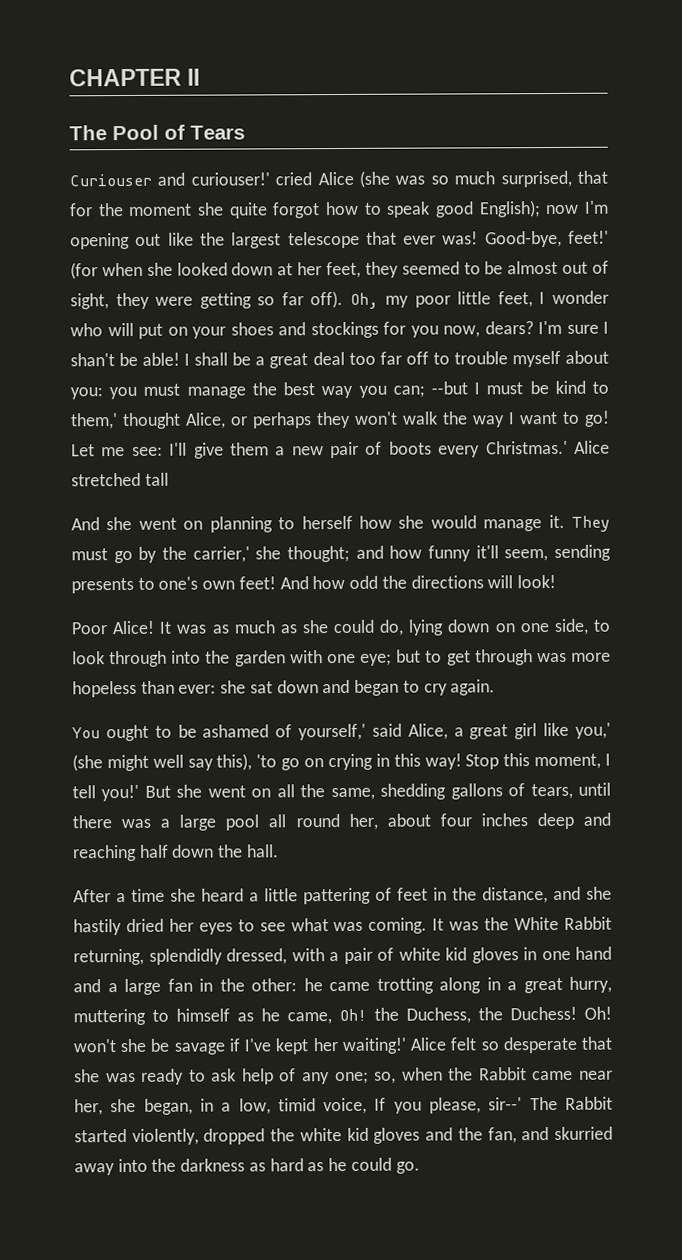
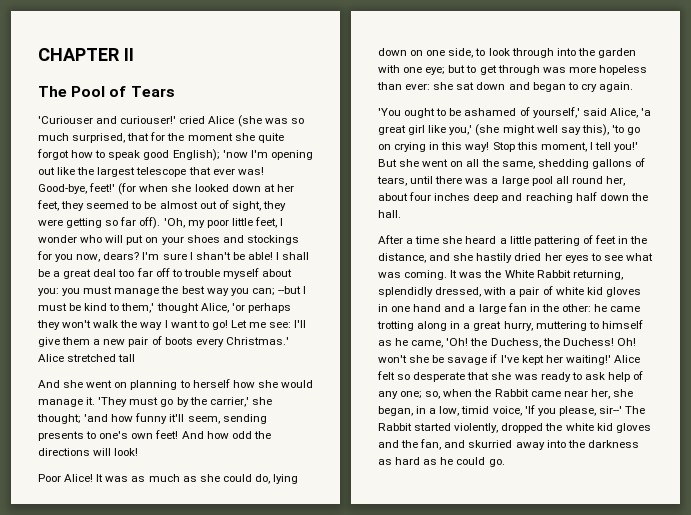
- Curiouser and curiouser!' cried Alice (she was so much surprised, that for the moment she quite forgot how to speak good English); now I'm opening out like the largest telescope that ever was!
+ 'Curiouser and curiouser!' cried Alice (she was so much surprised, that for the moment she quite forgot how to speak good English); 'now I'm opening out like the largest telescope that ever was!
- Oh, my poor little feet, I wonder who will put on your shoes and stockings for you now, dears?
+ 'Oh, my poor little feet, I wonder who will put on your shoes and stockings for you now, dears?
- I shall be a great deal too far off to trouble myself about you: you must manage the best way you can; --but I must be kind to them,' thought Alice, or perhaps they won't walk the way I want to go!
+ I shall be a great deal too far off to trouble myself about you: you must manage the best way you can; --but I must be kind to them,' thought Alice, 'or perhaps they won't walk the way I want to go!
- They must go by the carrier,' she thought; and how funny it'll seem, sending presents to one's own feet!
+ 'They must go by the carrier,' she thought; 'and how funny it'll seem, sending presents to one's own feet!
- You ought to be ashamed of yourself,' said Alice, a great girl like you,' (she might well say this), 'to go on crying in this way!
+ 'You ought to be ashamed of yourself,' said Alice, 'a great girl like you,' (she might well say this), 'to go on crying in this way!
- It was the White Rabbit returning, splendidly dressed, with a pair of white kid gloves in one hand and a large fan in the other: he came trotting along in a great hurry, muttering to himself as he came, Oh! the Duchess, the Duchess!
+ It was the White Rabbit returning, splendidly dressed, with a pair of white kid gloves in one hand and a large fan in the other: he came trotting along in a great hurry, muttering to himself as he came, 'Oh! the Duchess, the Duchess!
- Alice felt so desperate that she was ready to ask help of any one; so, when the Rabbit came near her, she began, in a low, timid voice, If you please, sir--' The Rabbit started violently, dropped the white kid gloves and the fan, and skurried away into the darkness as hard as he could go.
+ Alice felt so desperate that she was ready to ask help of any one; so, when the Rabbit came near her, she began, in a low, timid voice, 'If you please, sir--' The Rabbit started violently, dropped the white kid gloves and the fan, and skurried away into the darkness as hard as he could go.

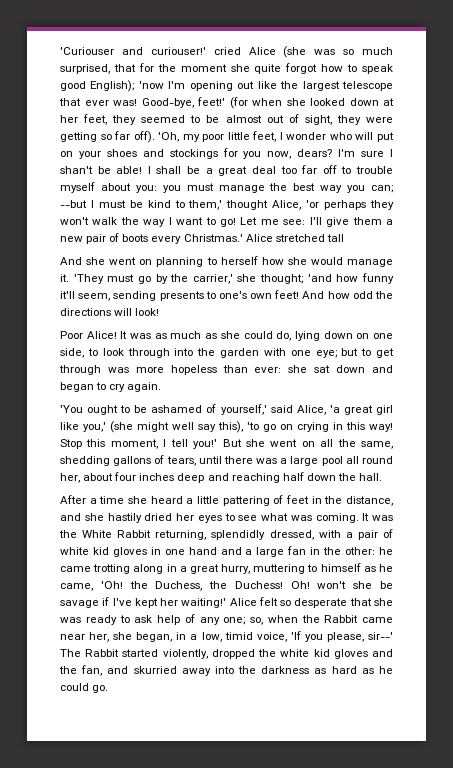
- CHAPTER II
- The Pool of Tears

